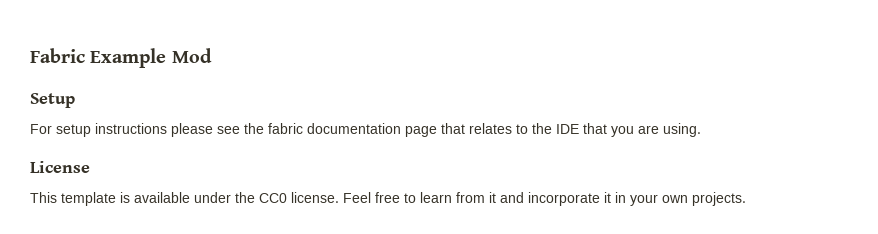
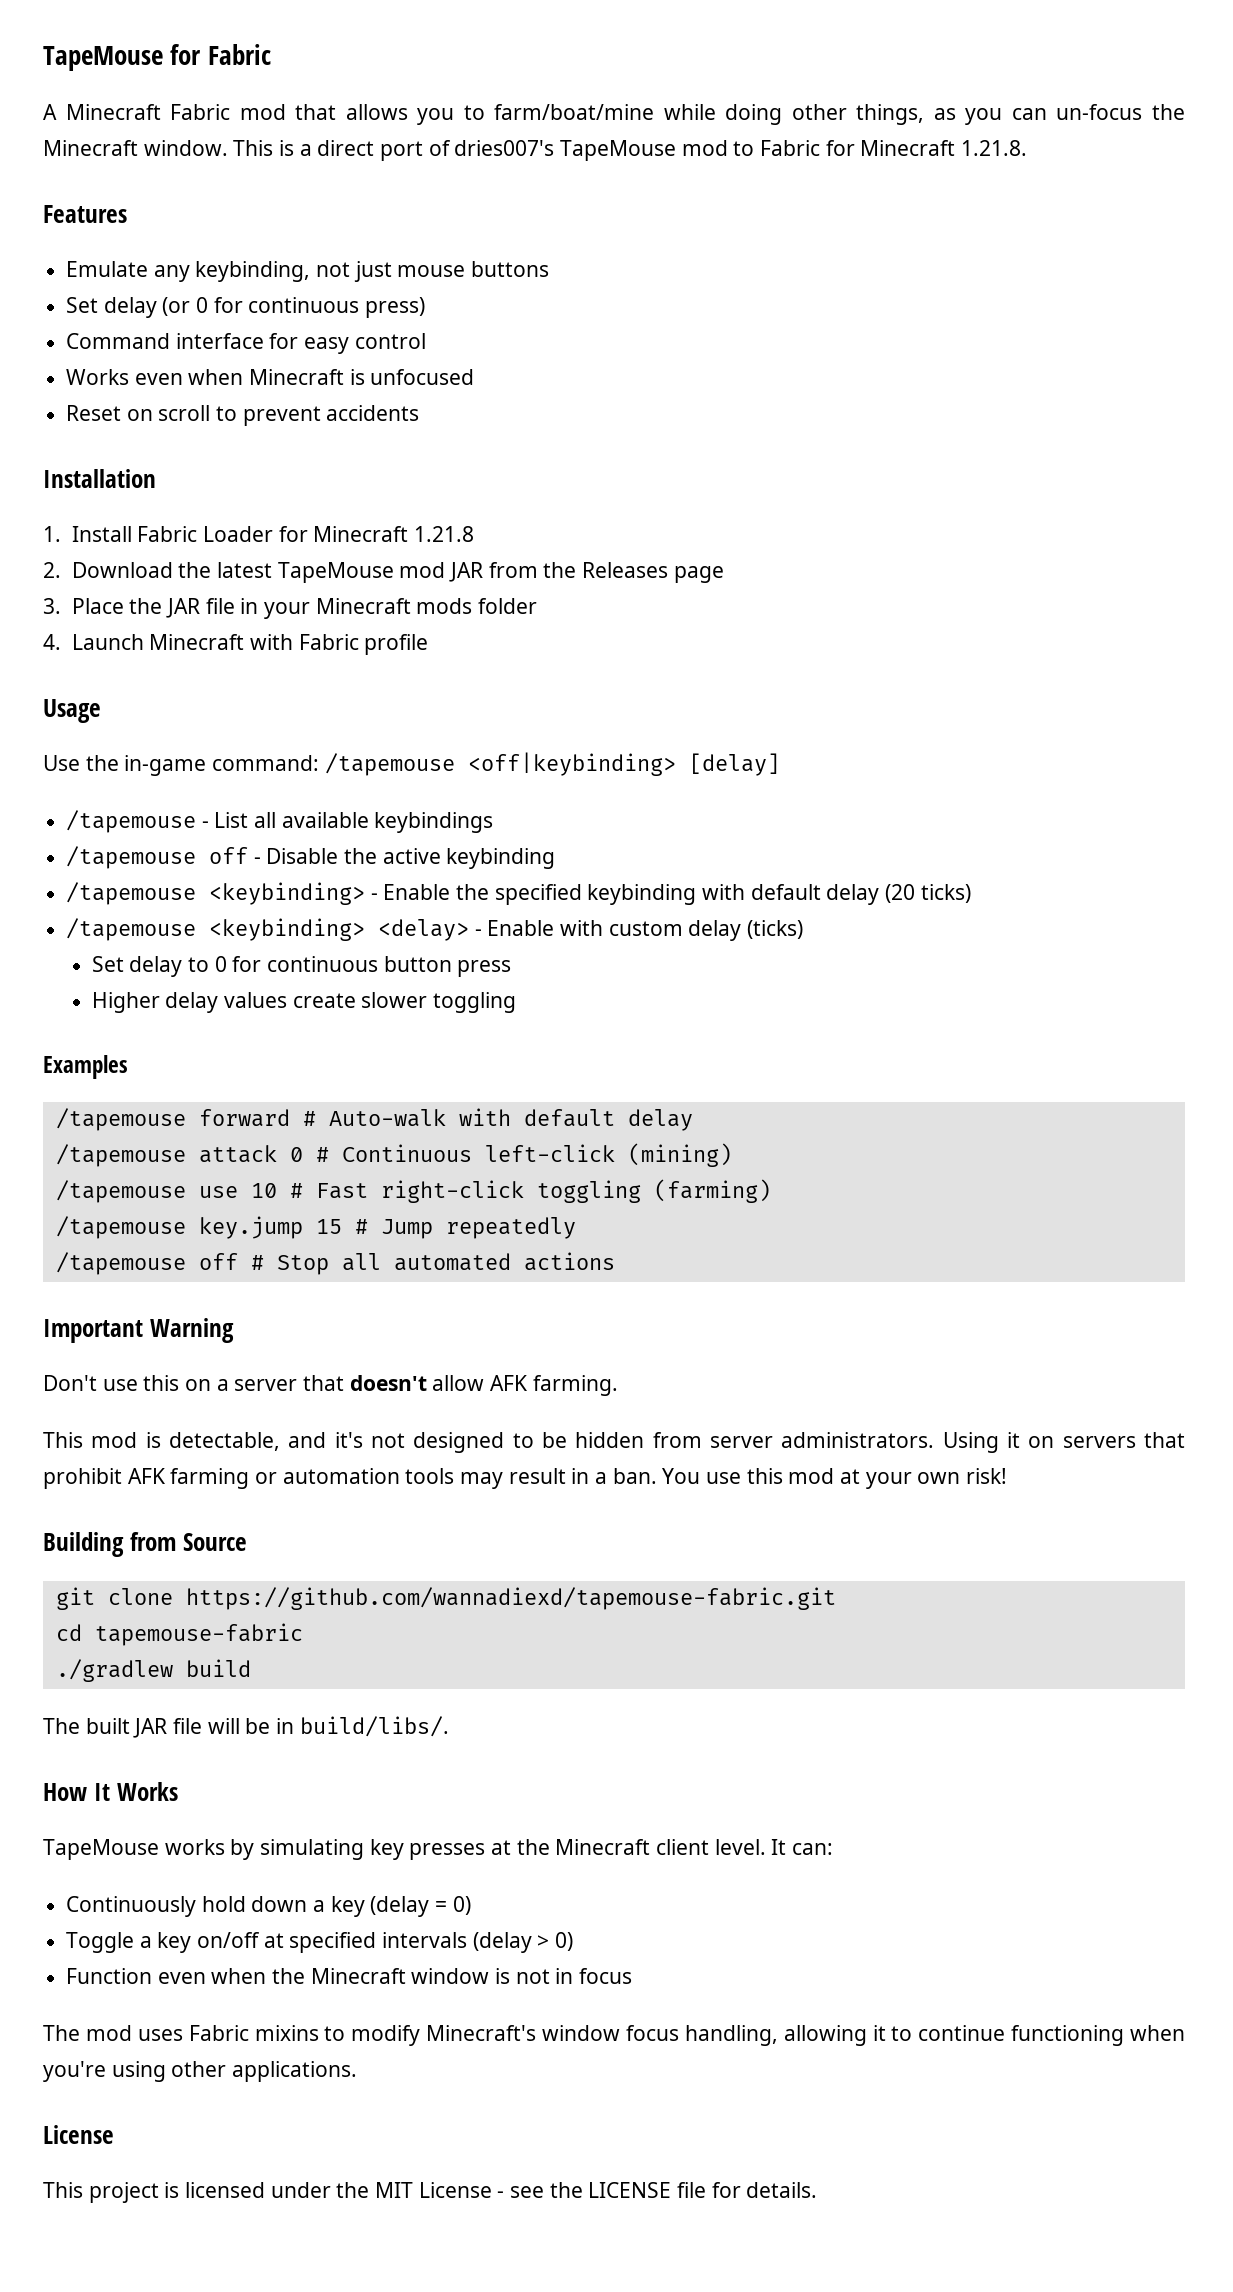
- Fabric Example Mod
- Setup
- For setup instructions please see the fabric documentation page that relates to the IDE that you are using.
+ TapeMouse for Fabric
+ A Minecraft Fabric mod that allows you to farm/boat/mine while doing other things, as you can un-focus the Minecraft window. This is a direct port of dries007's TapeMouse mod to Fabric for Minecraft 1.21.8.
+ Features
+ Emulate any keybinding, not just mouse buttons
+ Set delay (or 0 for continuous press)
+ Command interface for easy control
+ Works even when Minecraft is unfocused
+ Reset on scroll to prevent accidents
+ Installation
+ 1. Install Fabric Loader for Minecraft 1.21.8
+ 2. Download the latest TapeMouse mod JAR from the Releases page
+ 3. Place the JAR file in your Minecraft mods folder
+ 4. Launch Minecraft with Fabric profile
+ Usage
+ Use the in-game command: /tapemouse <off|keybinding> [delay]
+ /tapemouse - List all available keybindings
+ /tapemouse off - Disable the active keybinding
+ /tapemouse <keybinding> - Enable the specified keybinding with default delay (20 ticks)
+ /tapemouse <keybinding> <delay> - Enable with custom delay (ticks)
+ Set delay to 0 for continuous button press
+ Higher delay values create slower toggling
+ Examples
+ /tapemouse forward # Auto-walk with default delay
+ /tapemouse attack 0 # Continuous left-click (mining)
+ /tapemouse use 10 # Fast right-click toggling (farming)
+ /tapemouse key.jump 15 # Jump repeatedly
+ /tapemouse off # Stop all automated actions
+ Important Warning
+ Don't use this on a server that doesn't allow AFK farming.
+ This mod is detectable, and it's not designed to be hidden from server administrators. Using it on servers that prohibit AFK farming or automation tools may result in a ban. You use this mod at your own risk!
+ Building from Source
+ git clone https://github.com/wannadiexd/tapemouse-fabric.git
+ cd tapemouse-fabric
+ ./gradlew build
+ The built JAR file will be in build/libs/.
+ How It Works
+ TapeMouse works by simulating key presses at the Minecraft client level. It can:
+ Continuously hold down a key (delay = 0)
+ Toggle a key on/off at specified intervals (delay > 0)
+ Function even when the Minecraft window is not in focus
+ The mod uses Fabric mixins to modify Minecraft's window focus handling, allowing it to continue functioning when you're using other applications.
  License
- This template is available under the CC0 license. Feel free to learn from it and incorporate it in your own projects.
+ This project is licensed under the MIT License - see the LICENSE file for details.

